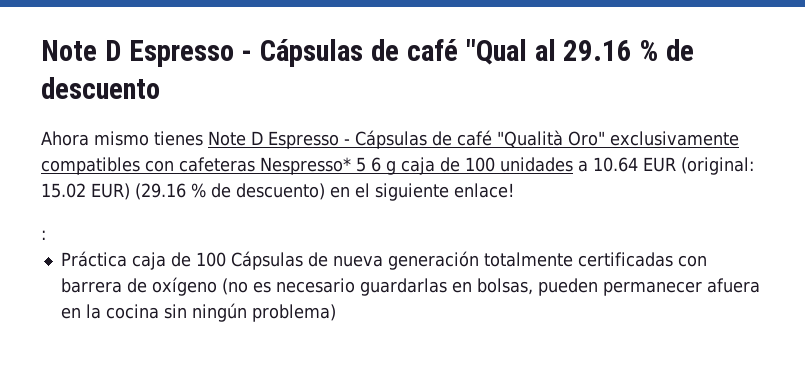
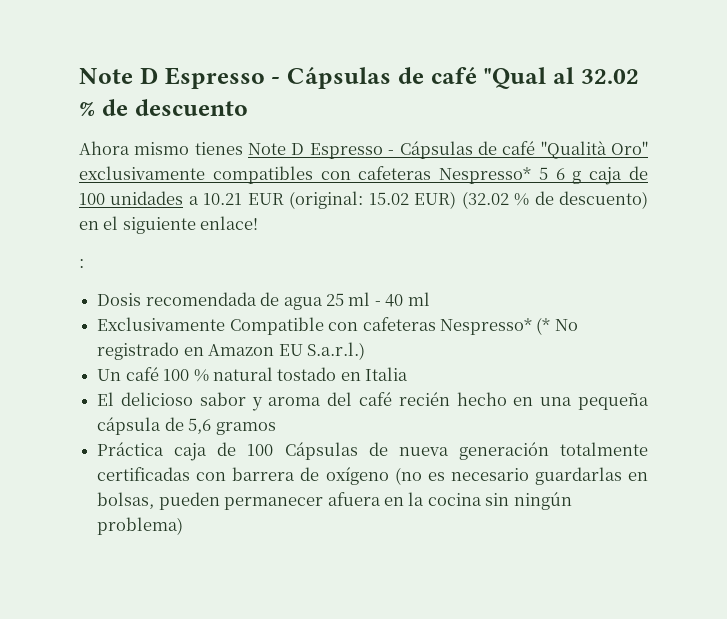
- Note D Espresso - Cápsulas de café "Qual al 29.16 % de descuento
+ Note D Espresso - Cápsulas de café "Qual al 32.02 % de descuento
- Ahora mismo tienes Note D Espresso - Cápsulas de café "Qualità Oro" exclusivamente compatibles con cafeteras Nespresso* 5 6 g caja de 100 unidades a 10.64 EUR (original: 15.02 EUR) (29.16 % de descuento) en el siguiente enlace!
+ Ahora mismo tienes Note D Espresso - Cápsulas de café "Qualità Oro" exclusivamente compatibles con cafeteras Nespresso* 5 6 g caja de 100 unidades a 10.21 EUR (original: 15.02 EUR) (32.02 % de descuento) en el siguiente enlace!
+ Dosis recomendada de agua 25 ml - 40 ml
+ Exclusivamente Compatible con cafeteras Nespresso* (* No registrado en Amazon EU S.a.r.l.)
+ Un café 100 % natural tostado en Italia
+ El delicioso sabor y aroma del café recién hecho en una pequeña cápsula de 5,6 gramos

